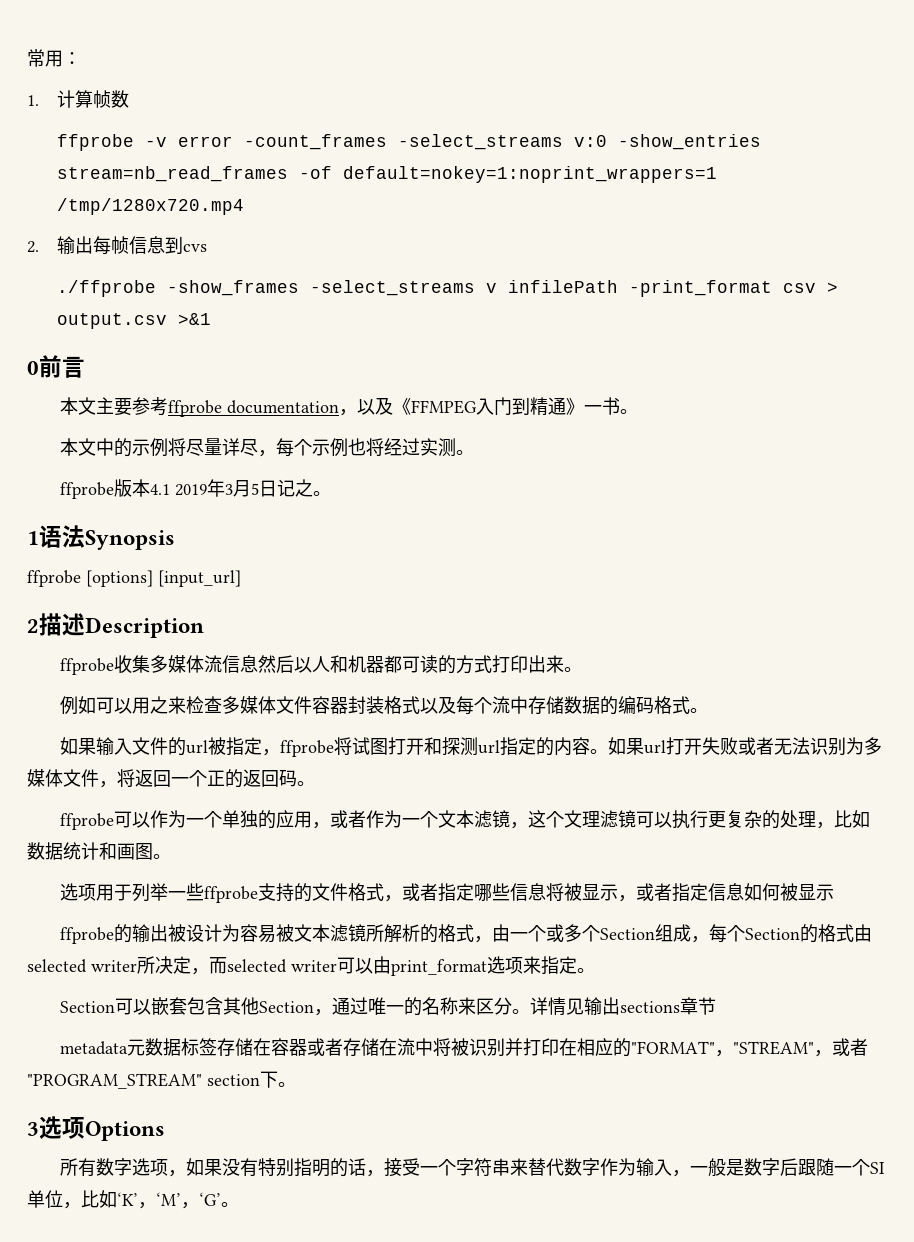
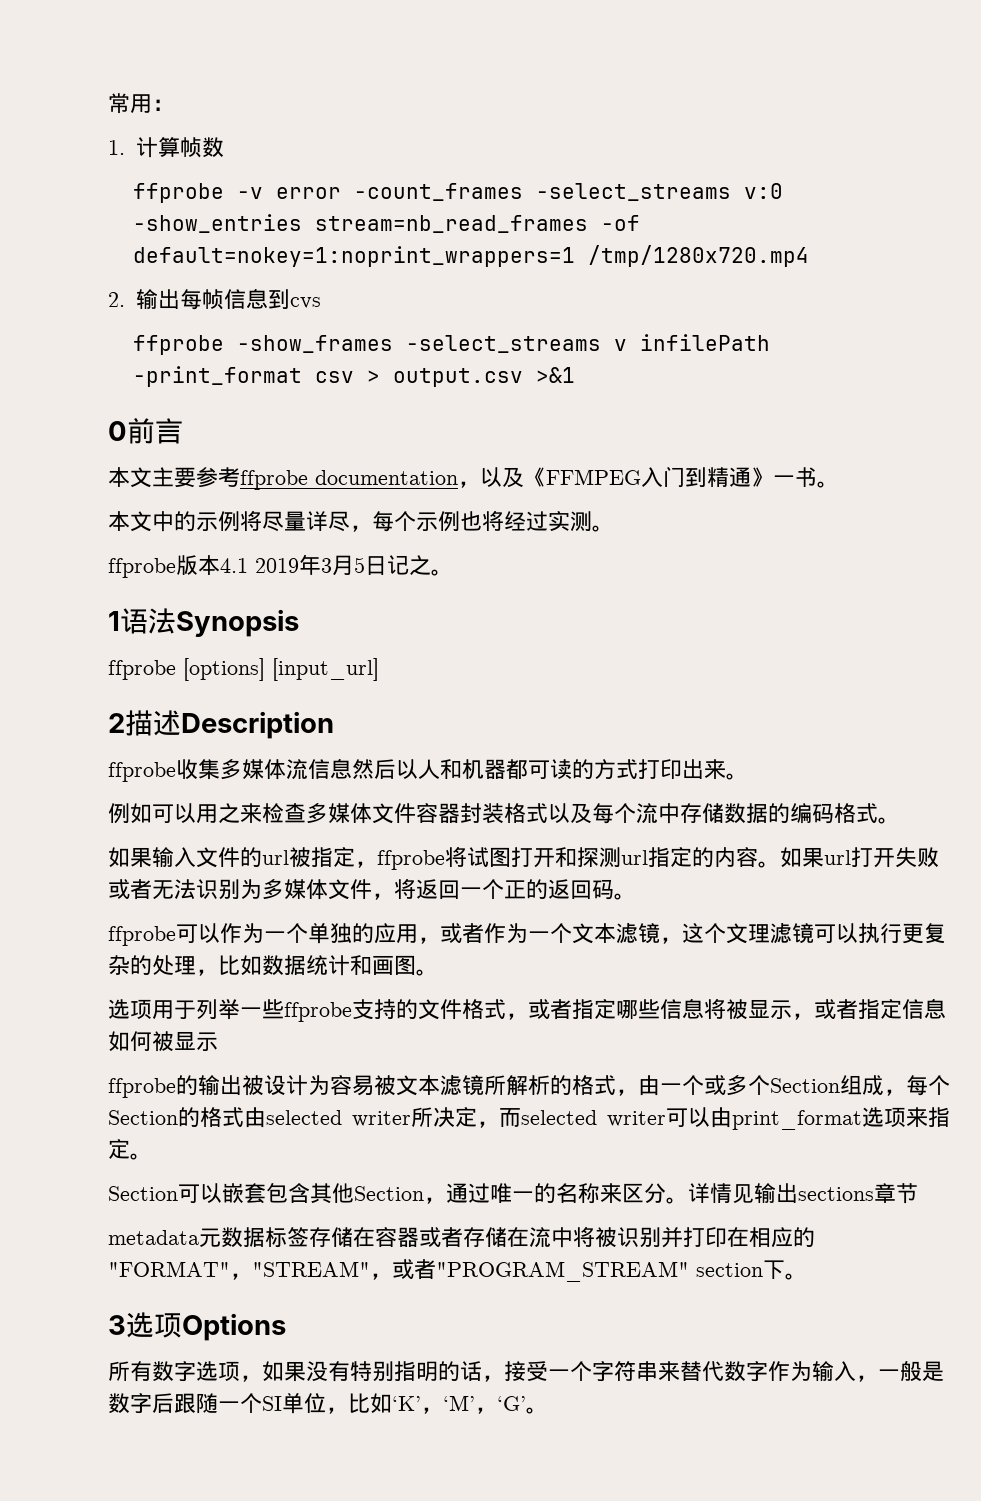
- ./ffprobe -show_frames -select_streams v infilePath -print_format csv > output.csv >&1
+ ffprobe -show_frames -select_streams v infilePath -print_format csv > output.csv >&1

